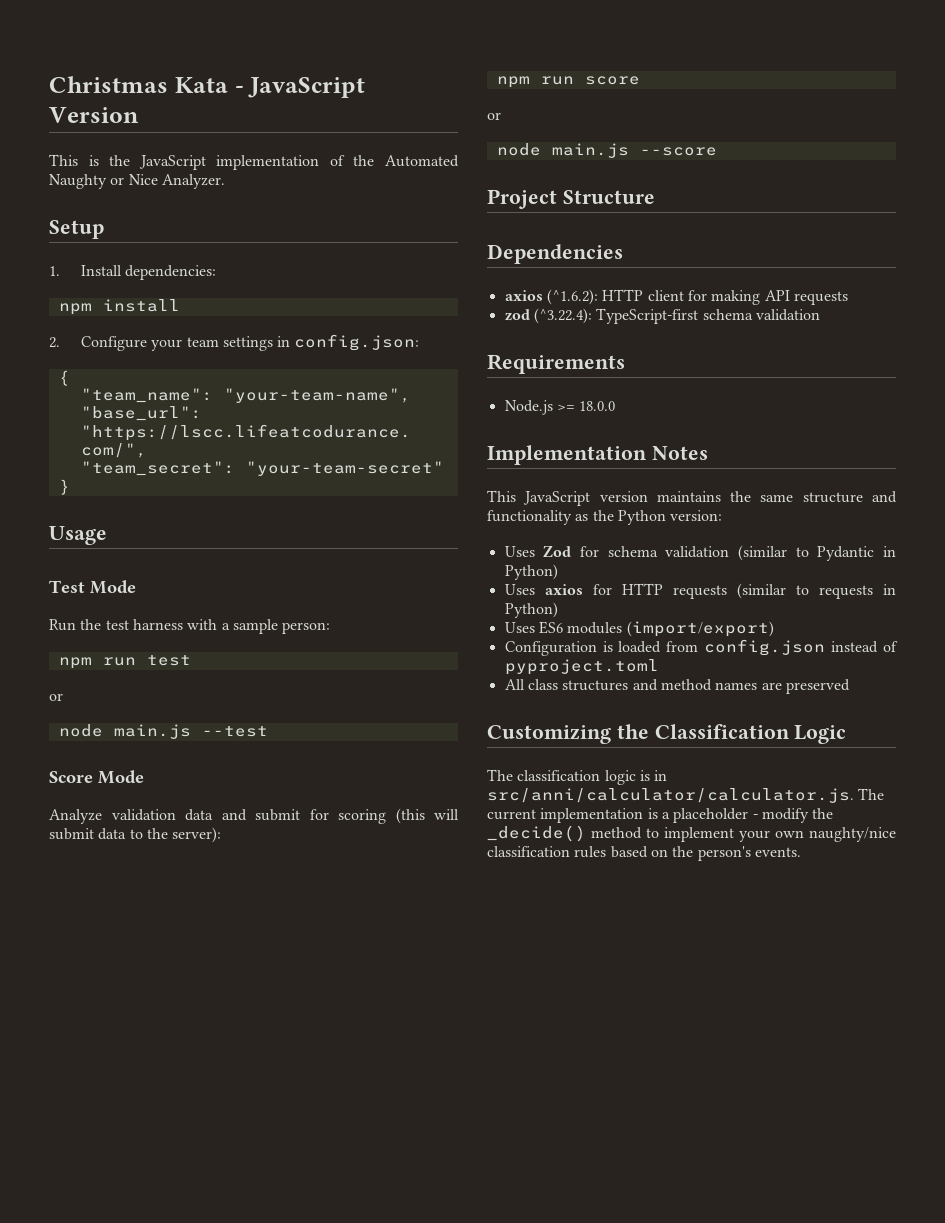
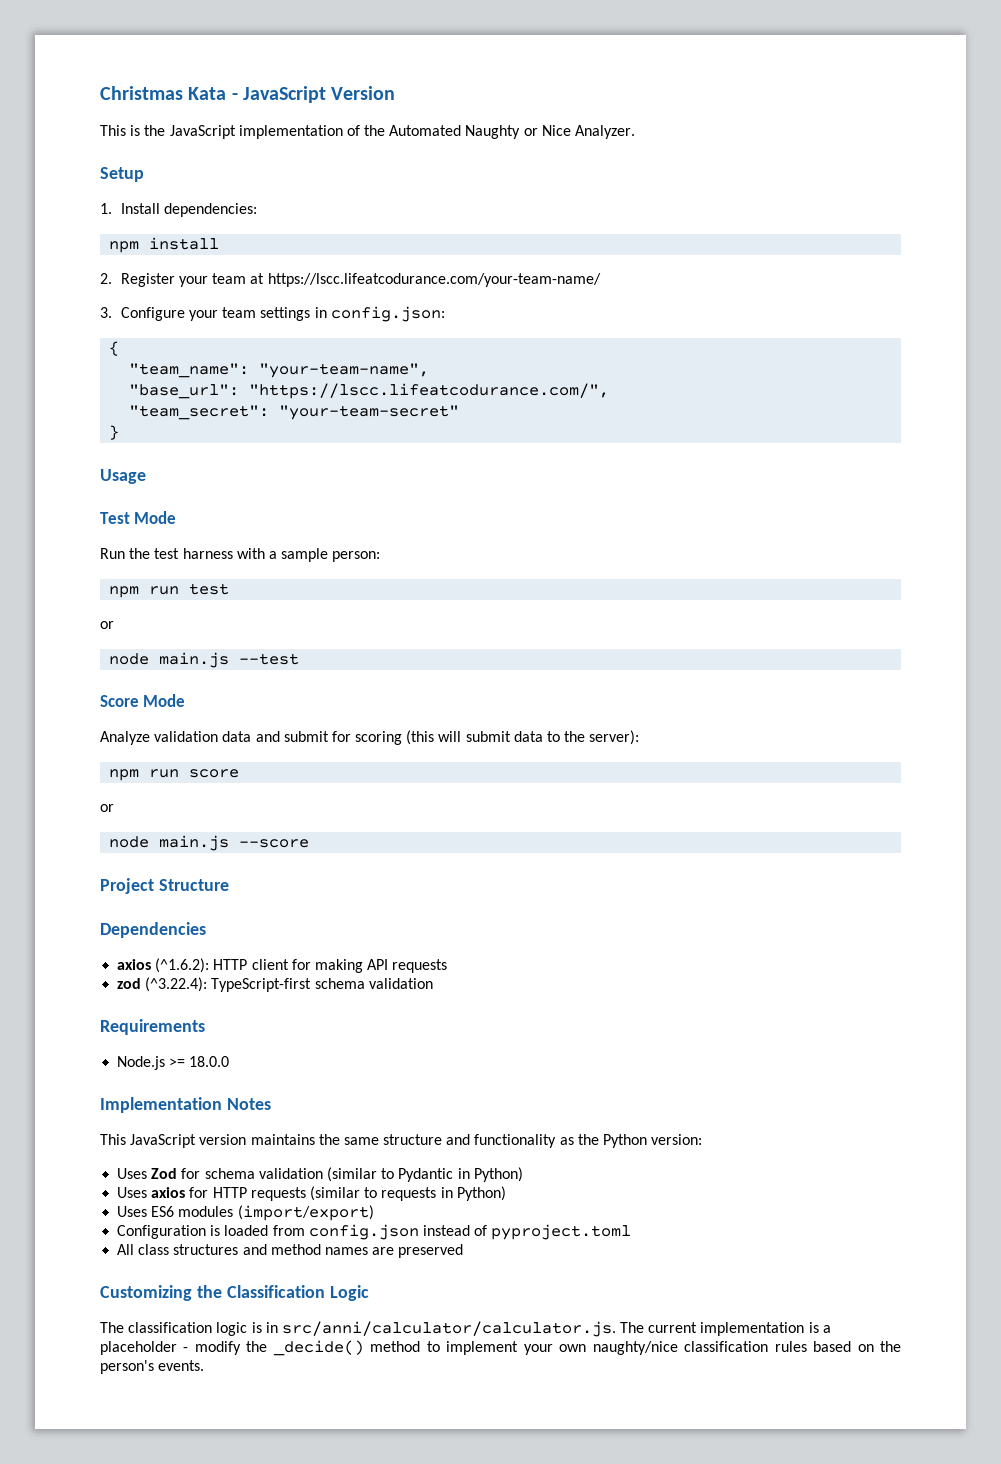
- 2. Configure your team settings in config.json:
+ 2. Register your team at https://lscc.lifeatcodurance.com/your-team-name/
+ 3. Configure your team settings in config.json:

